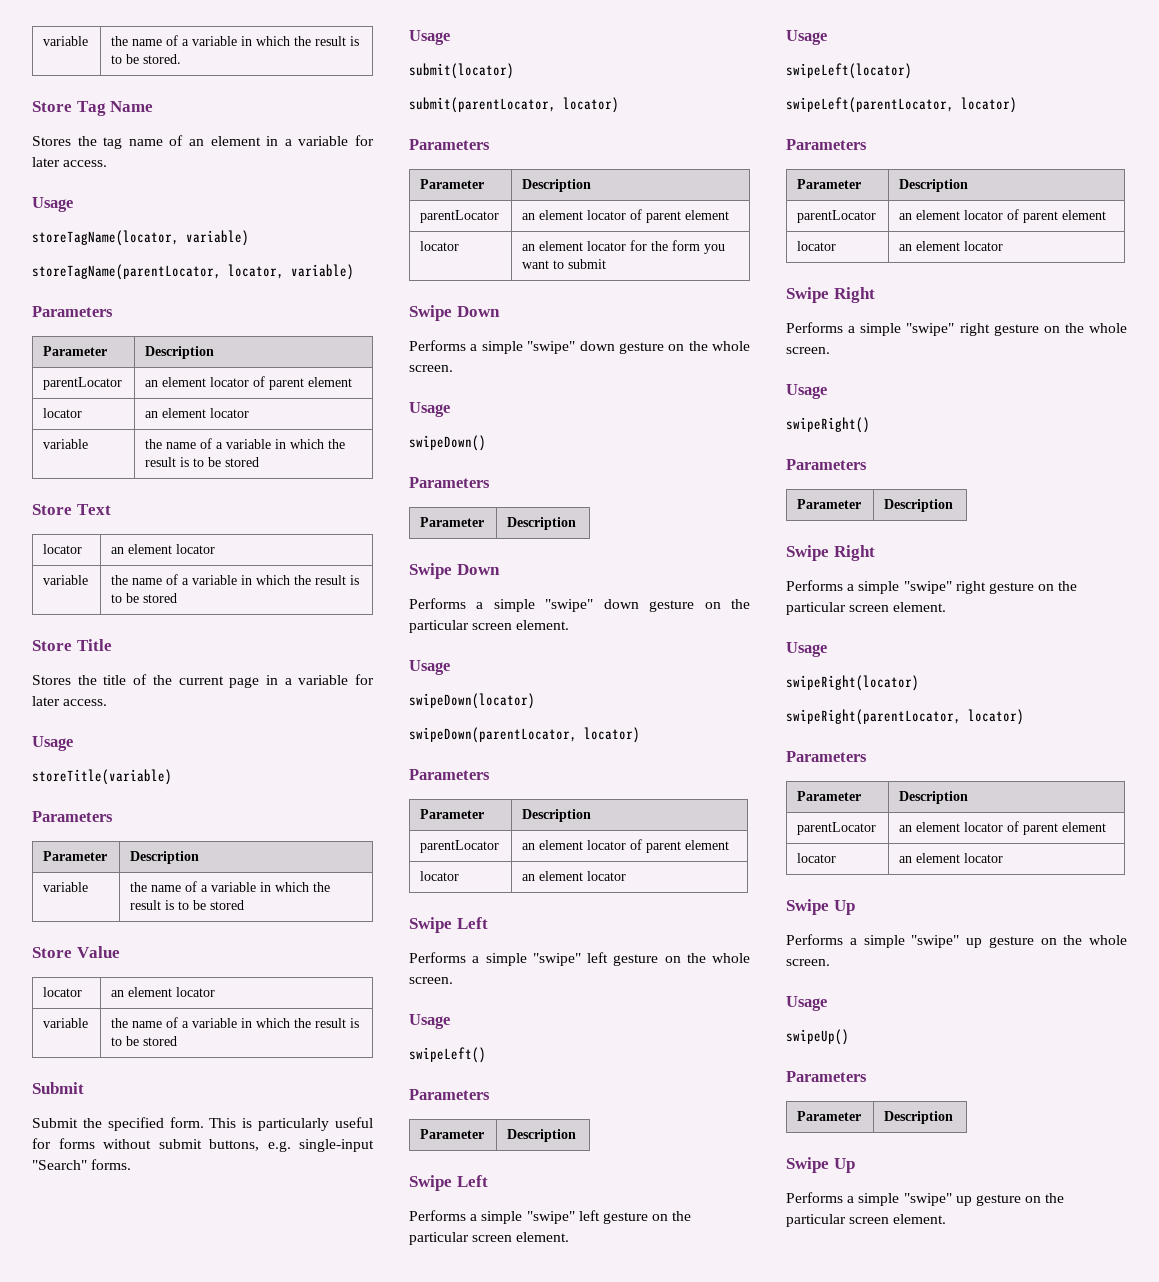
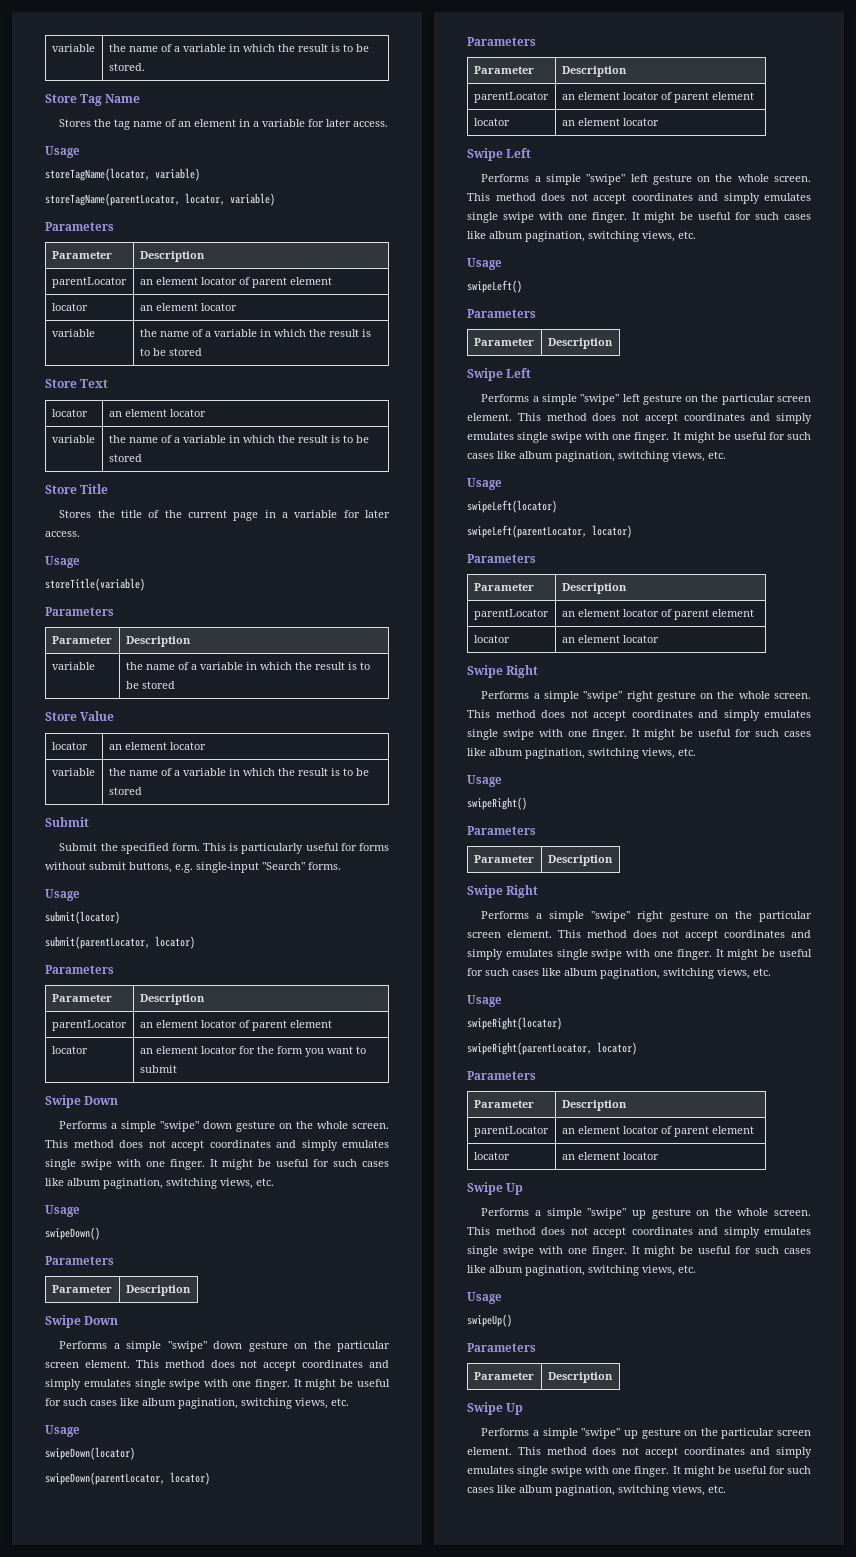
- Performs a simple "swipe" down gesture on the whole screen.
+ Performs a simple "swipe" down gesture on the whole screen. This method does not accept coordinates and simply emulates single swipe with one finger. It might be useful for such cases like album pagination, switching views, etc.
- Performs a simple "swipe" down gesture on the particular screen element.
+ Performs a simple "swipe" down gesture on the particular screen element. This method does not accept coordinates and simply emulates single swipe with one finger. It might be useful for such cases like album pagination, switching views, etc.
- Performs a simple "swipe" left gesture on the whole screen.
+ Performs a simple "swipe" left gesture on the whole screen. This method does not accept coordinates and simply emulates single swipe with one finger. It might be useful for such cases like album pagination, switching views, etc.
- Performs a simple "swipe" left gesture on the particular screen element.
+ Performs a simple "swipe" left gesture on the particular screen element. This method does not accept coordinates and simply emulates single swipe with one finger. It might be useful for such cases like album pagination, switching views, etc.
- Performs a simple "swipe" right gesture on the whole screen.
+ Performs a simple "swipe" right gesture on the whole screen. This method does not accept coordinates and simply emulates single swipe with one finger. It might be useful for such cases like album pagination, switching views, etc.
- Performs a simple "swipe" right gesture on the particular screen element.
+ Performs a simple "swipe" right gesture on the particular screen element. This method does not accept coordinates and simply emulates single swipe with one finger. It might be useful for such cases like album pagination, switching views, etc.
- Performs a simple "swipe" up gesture on the whole screen.
+ Performs a simple "swipe" up gesture on the whole screen. This method does not accept coordinates and simply emulates single swipe with one finger. It might be useful for such cases like album pagination, switching views, etc.
- Performs a simple "swipe" up gesture on the particular screen element.
+ Performs a simple "swipe" up gesture on the particular screen element. This method does not accept coordinates and simply emulates single swipe with one finger. It might be useful for such cases like album pagination, switching views, etc.

